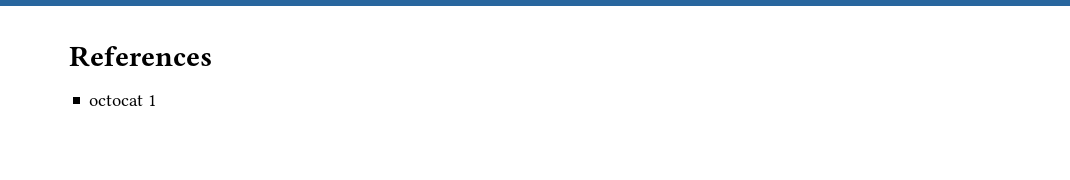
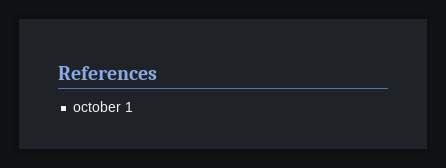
- octocat 1
+ october 1

